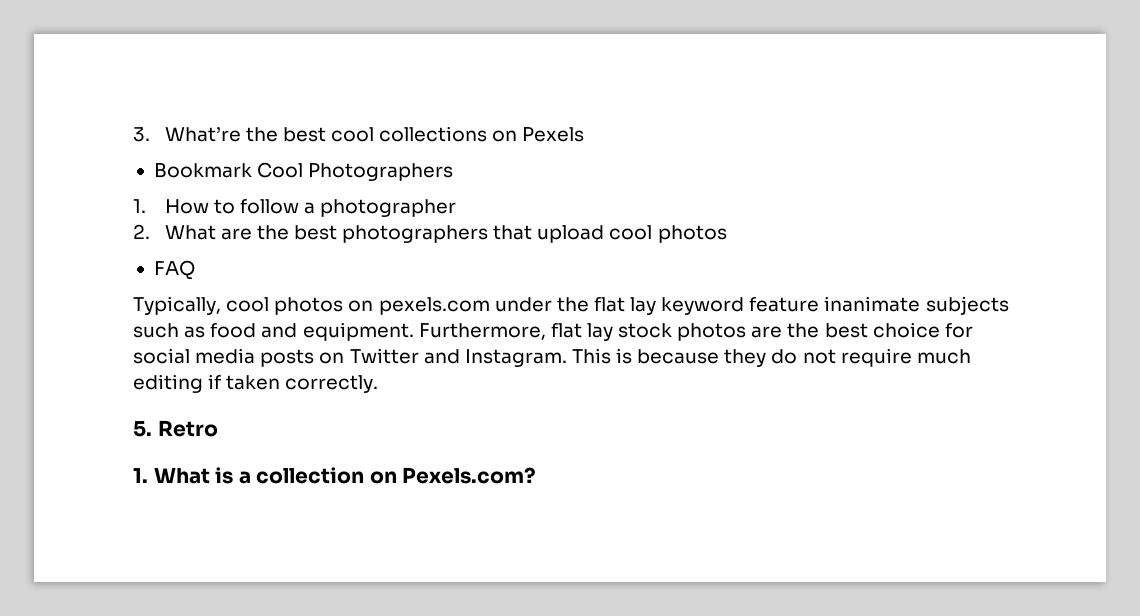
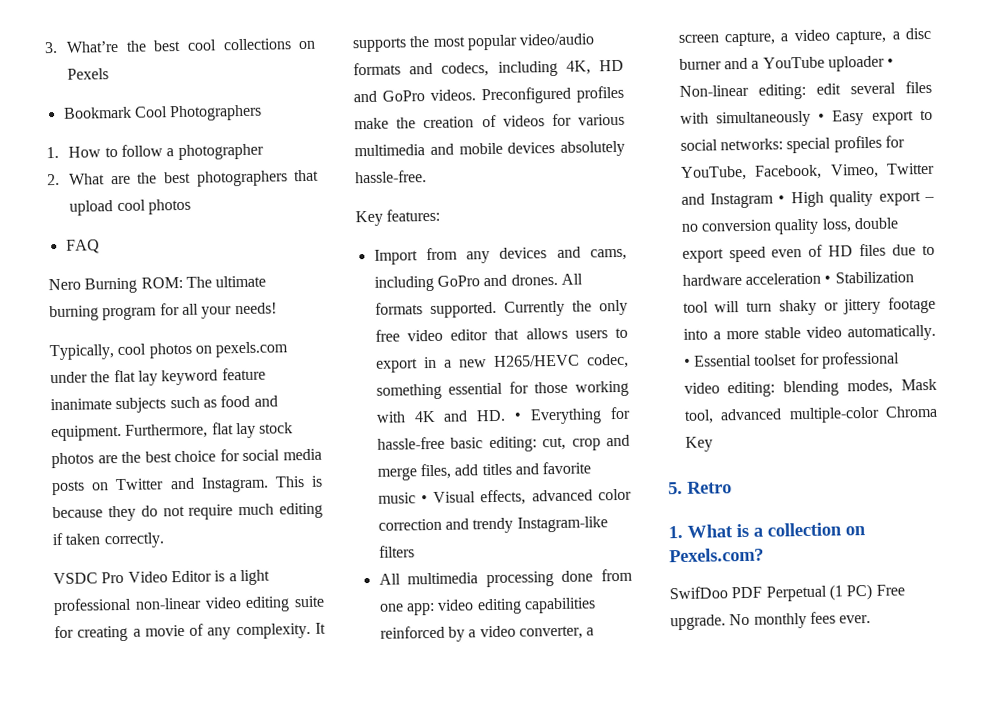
+ Nero Burning ROM: The ultimate burning program for all your needs!
+ VSDC Pro Video Editor is a light professional non-linear video editing suite for creating a movie of any complexity. It supports the most popular video/audio formats and codecs, including 4K, HD and GoPro videos. Preconfigured profiles make the creation of videos for various multimedia and mobile devices absolutely hassle-free.
+ Key features:
+ Import from any devices and cams, including GoPro and drones. All formats supported. Сurrently the only free video editor that allows users to export in a new H265/HEVC codec, something essential for those working with 4K and HD. • Everything for hassle-free basic editing: cut, crop and merge files, add titles and favorite music • Visual effects, advanced color correction and trendy Instagram-like filters
+ All multimedia processing done from one app: video editing capabilities reinforced by a video converter, a screen capture, a video capture, a disc burner and a YouTube uploader • Non-linear editing: edit several files with simultaneously • Easy export to social networks: special profiles for YouTube, Facebook, Vimeo, Twitter and Instagram • High quality export – no conversion quality loss, double export speed even of HD files due to hardware acceleration • Stabilization tool will turn shaky or jittery footage into a more stable video automatically. • Essential toolset for professional video editing: blending modes, Mask tool, advanced multiple-color Chroma Key
+ SwifDoo PDF Perpetual (1 PC) Free upgrade. No monthly fees ever.

